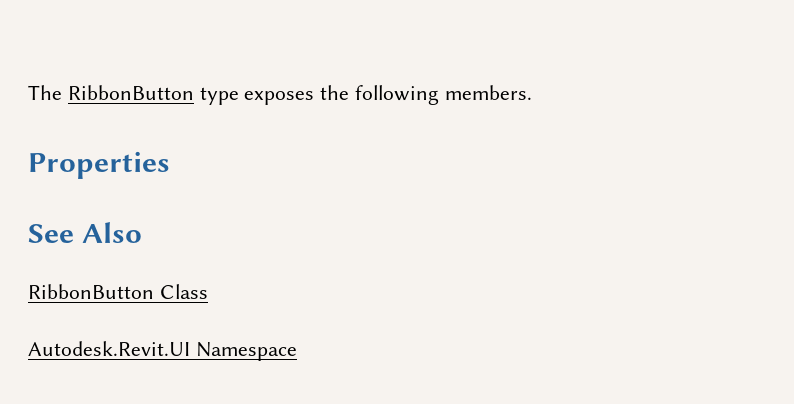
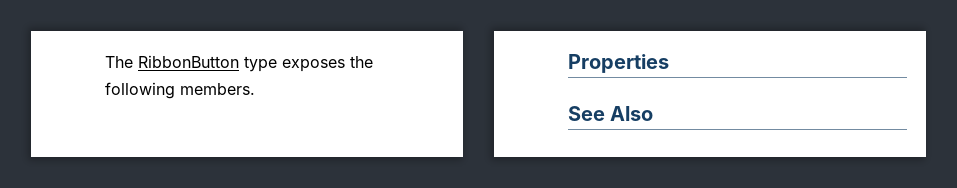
- RibbonButton Class
- Autodesk.Revit.UI Namespace

